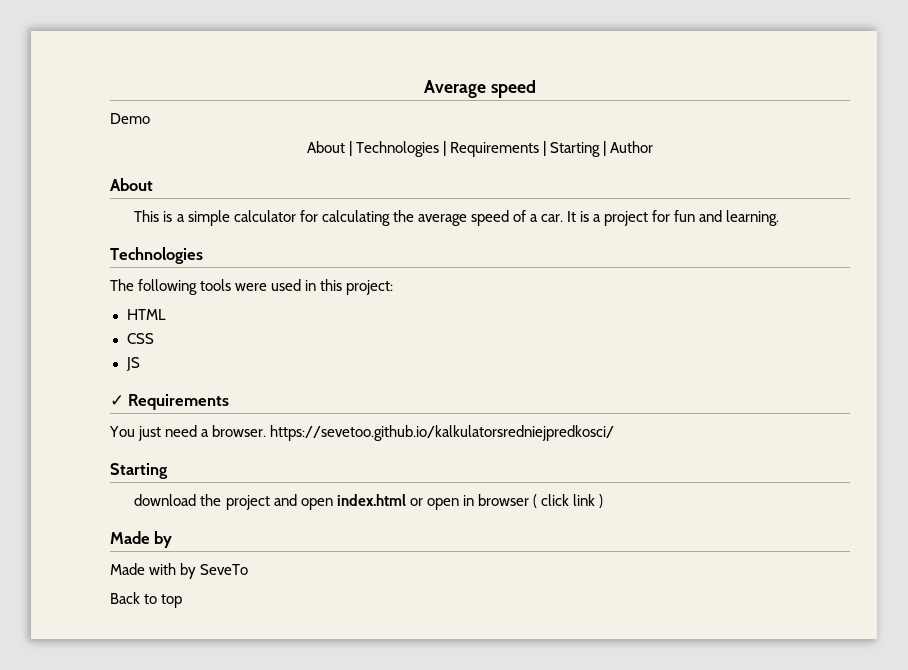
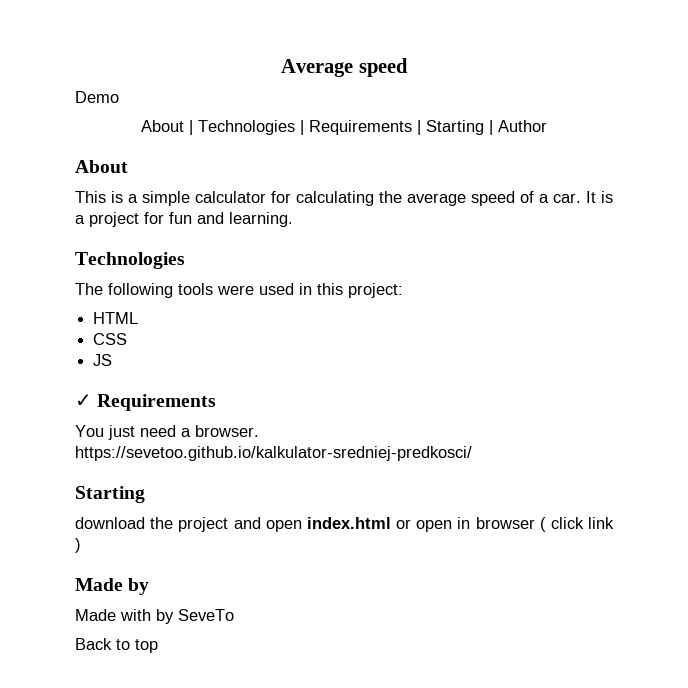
- You just need a browser. https://sevetoo.github.io/kalkulatorsredniejpredkosci/
+ You just need a browser. https://sevetoo.github.io/kalkulator-sredniej-predkosci/

